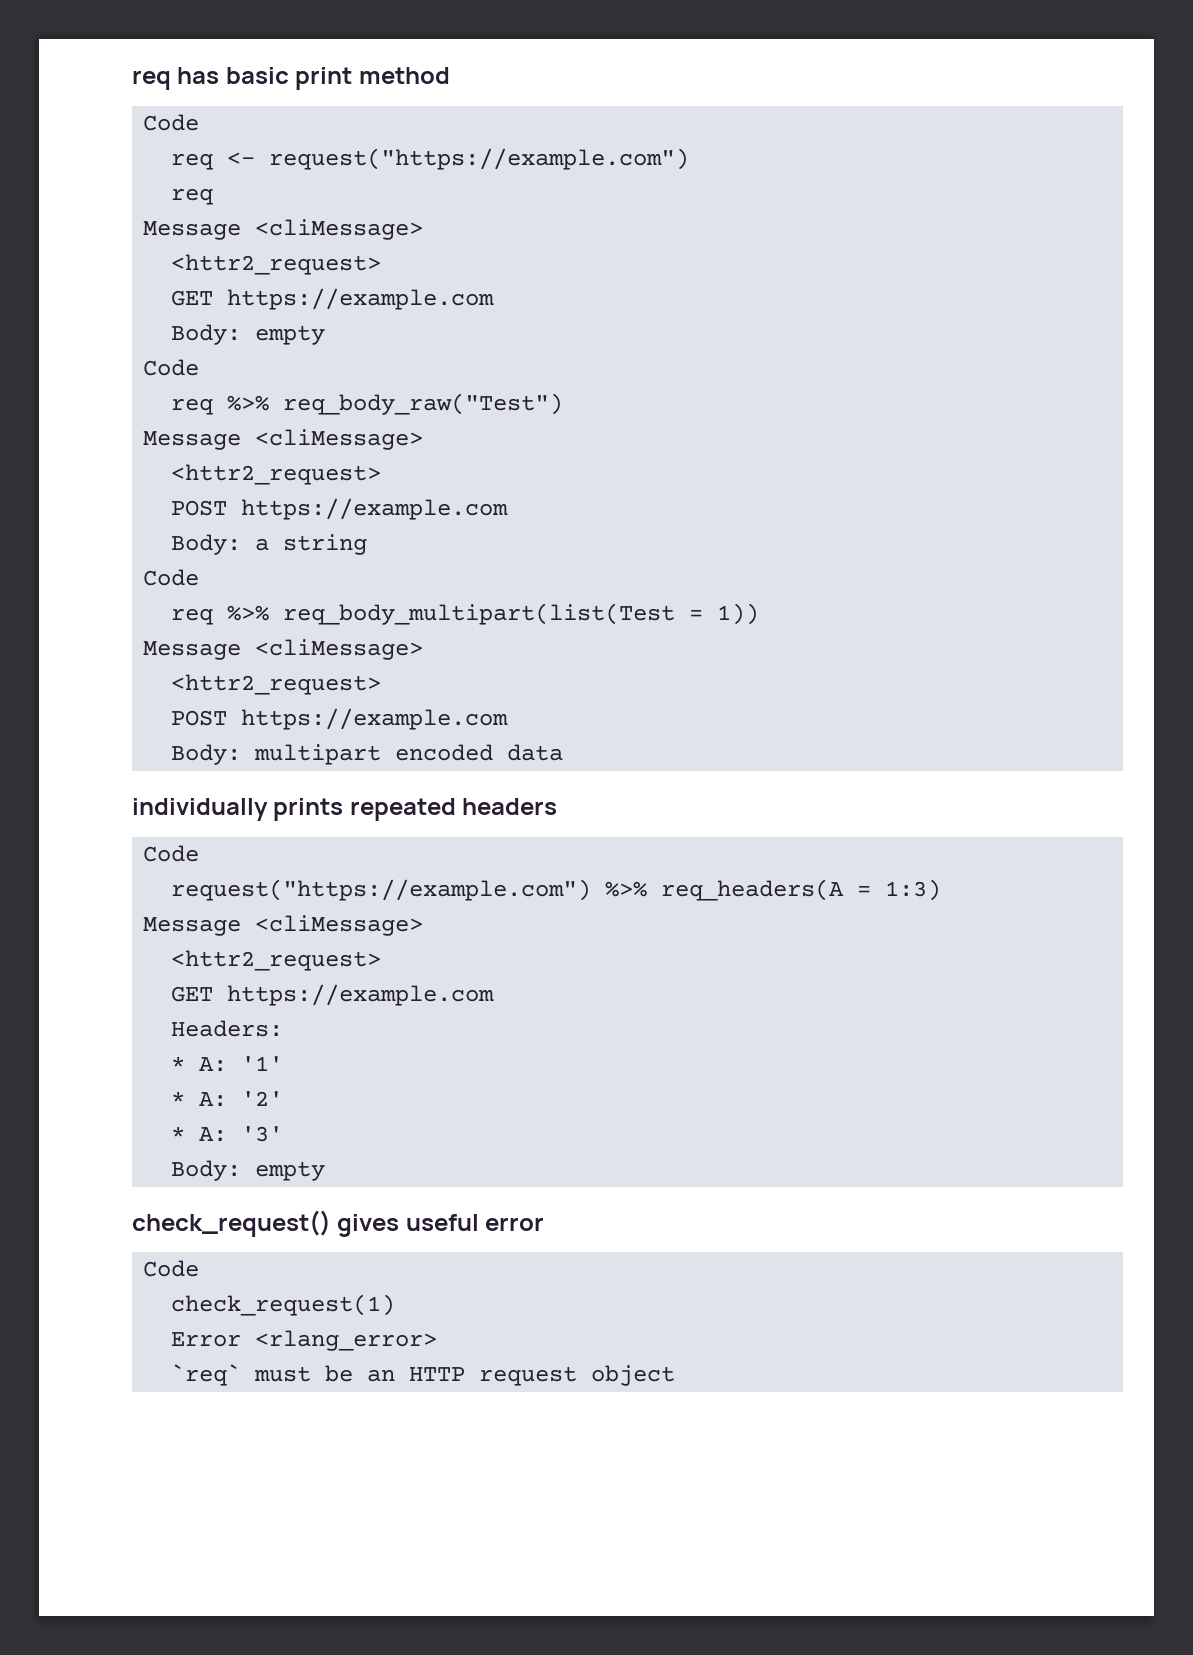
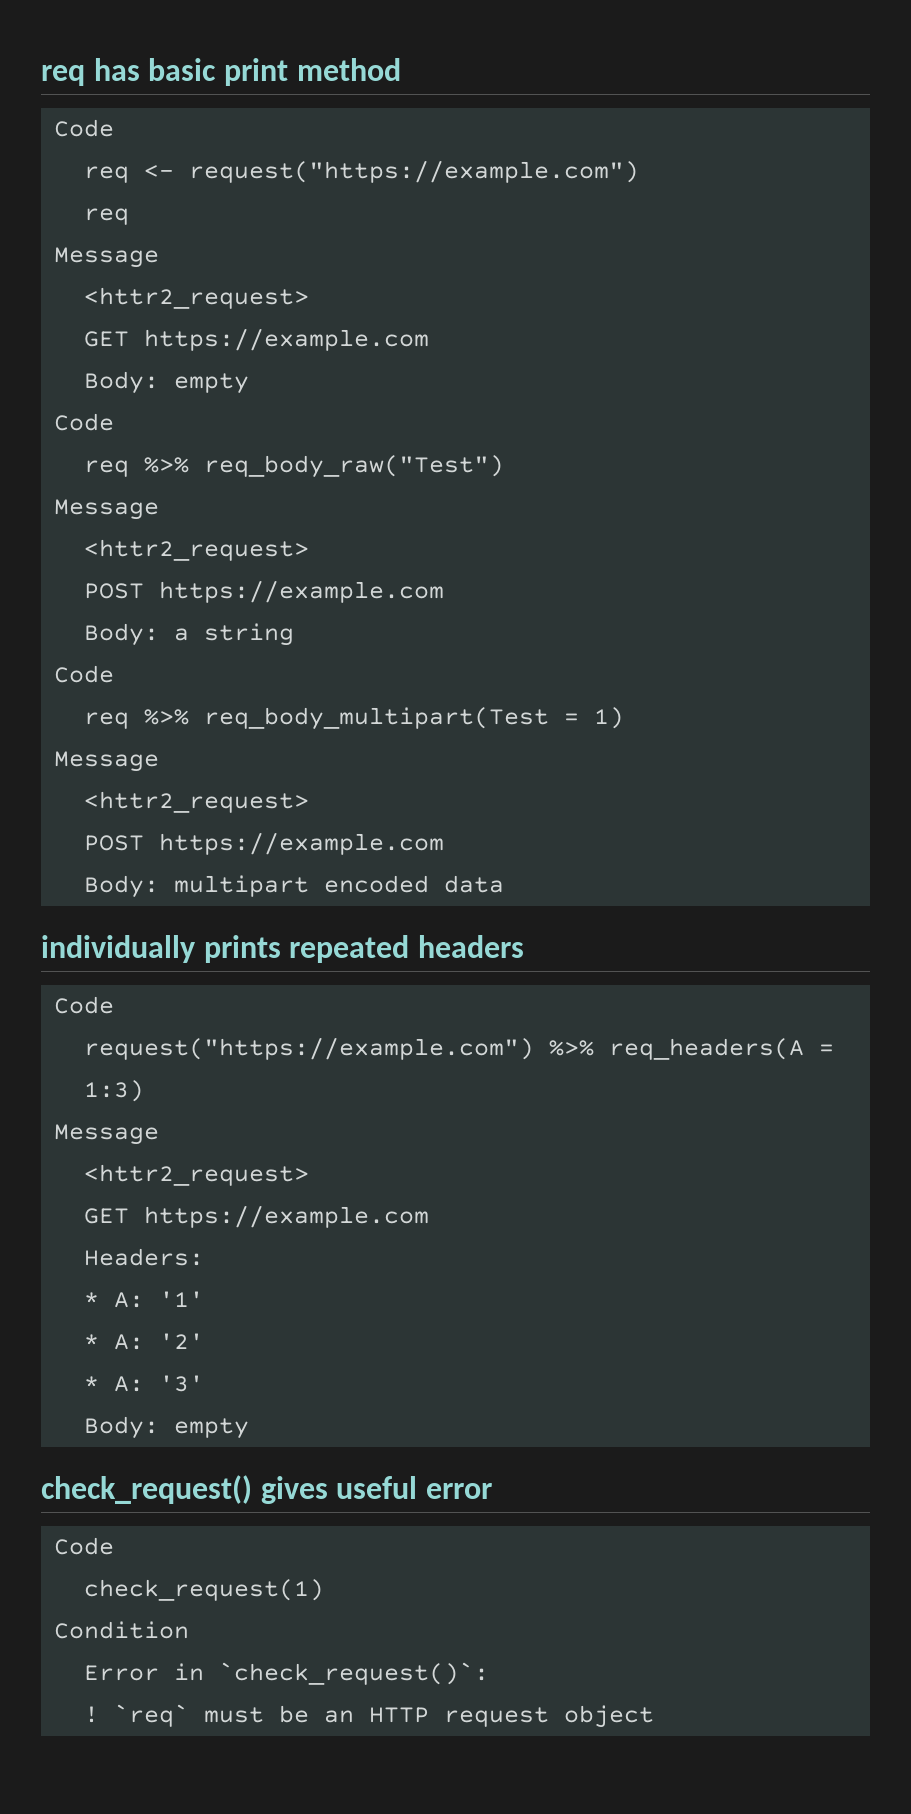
  req <- request("https://example.com")
  req
- Message <cliMessage>
+ Message
  req %>% req_body_raw("Test")
- Message <cliMessage>
+ Message
- req %>% req_body_multipart(list(Test = 1))
- Message <cliMessage>
+ req %>% req_body_multipart(Test = 1)
+ Message
  request("https://example.com") %>% req_headers(A = 1:3)
- Message <cliMessage>
+ Message
+ Condition
- Error <rlang_error>
- `req` must be an HTTP request object
+ Error in `check_request()`:
+ ! `req` must be an HTTP request object

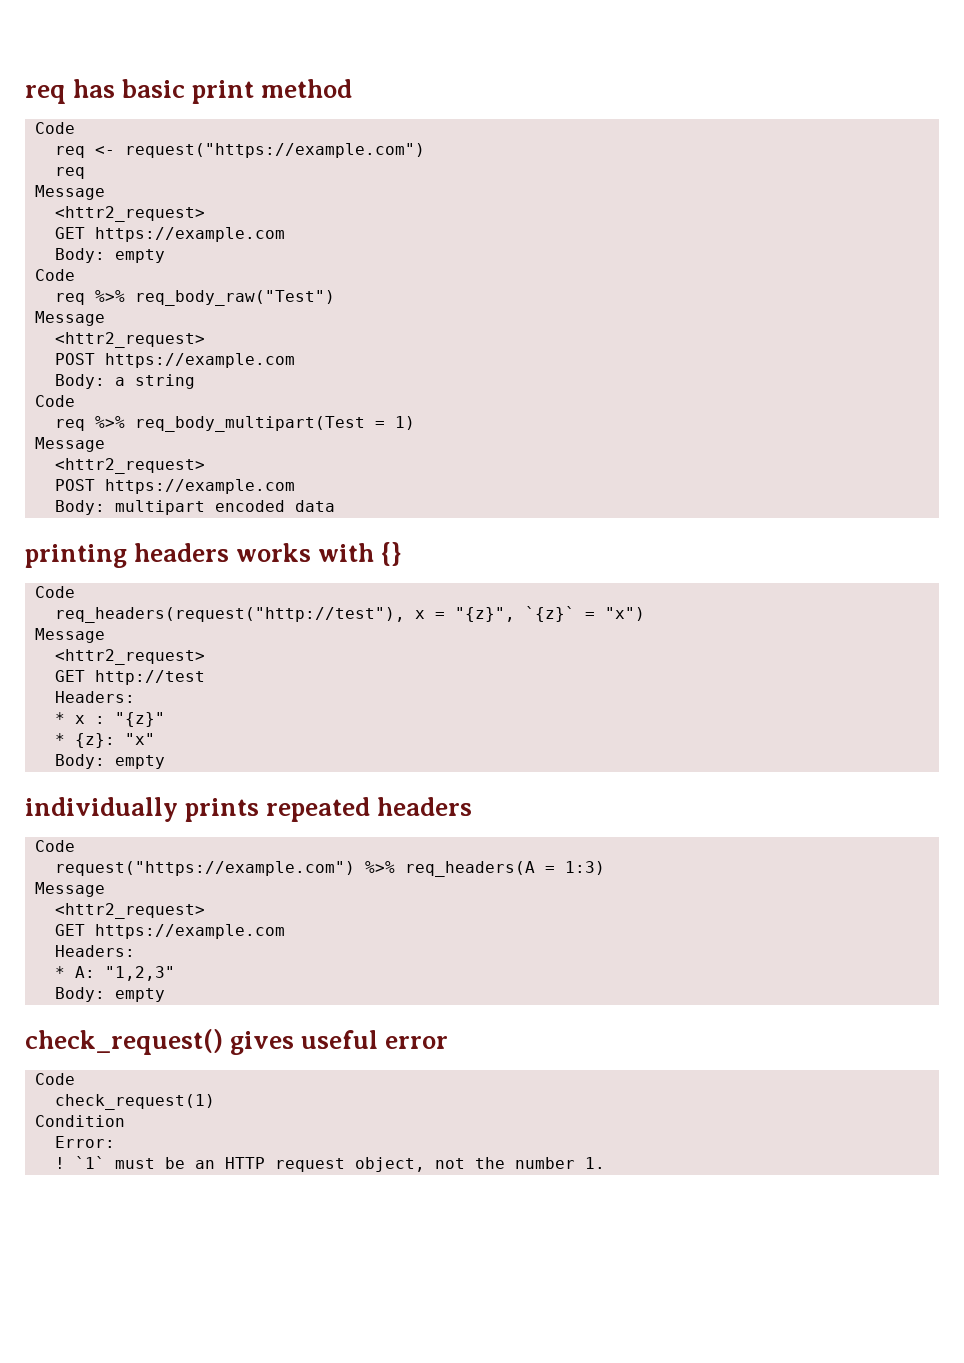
+ printing headers works with {}
+ Code
+ req_headers(request("http://test"), x = "{z}", `{z}` = "x")
+ Message
+ <httr2_request>
+ GET http://test
+ Headers:
+ * x : "{z}"
+ * {z}: "x"
+ Body: empty
- * A: '1'
- * A: '2'
- * A: '3'
+ * A: "1,2,3"
- Error in `check_request()`:
+ Error:
- `req` must be an HTTP request object
+ `1` must be an HTTP request object, not the number 1.

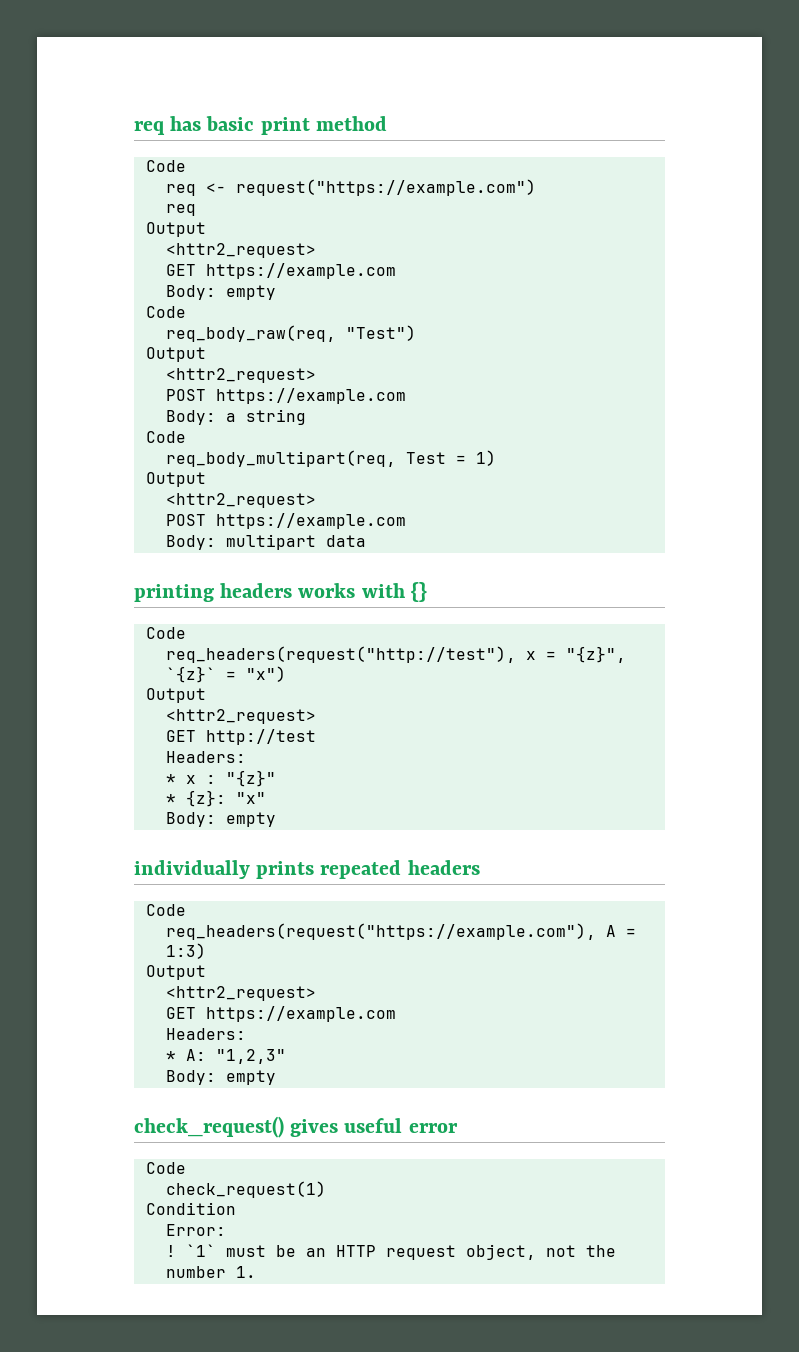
  req <- request("https://example.com")
  req
- Message
+ Output
- req %>% req_body_raw("Test")
- Message
+ req_body_raw(req, "Test")
+ Output
- req %>% req_body_multipart(Test = 1)
- Message
+ req_body_multipart(req, Test = 1)
+ Output
- Body: multipart encoded data
+ Body: multipart data
  req_headers(request("http://test"), x = "{z}", `{z}` = "x")
- Message
+ Output
- request("https://example.com") %>% req_headers(A = 1:3)
- Message
+ req_headers(request("https://example.com"), A = 1:3)
+ Output

